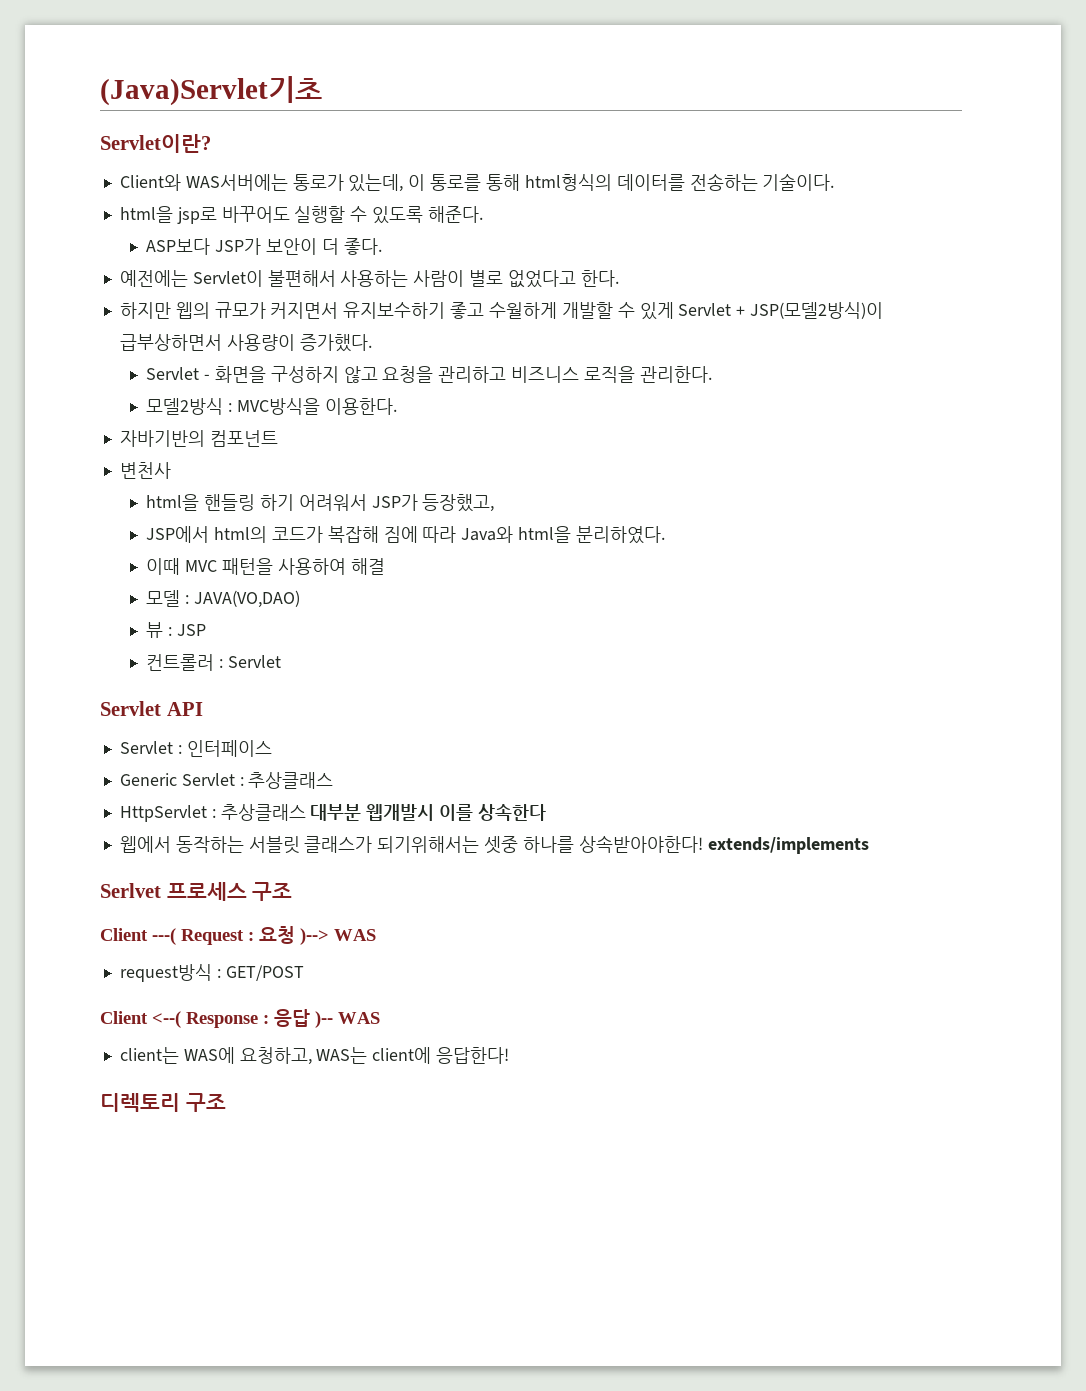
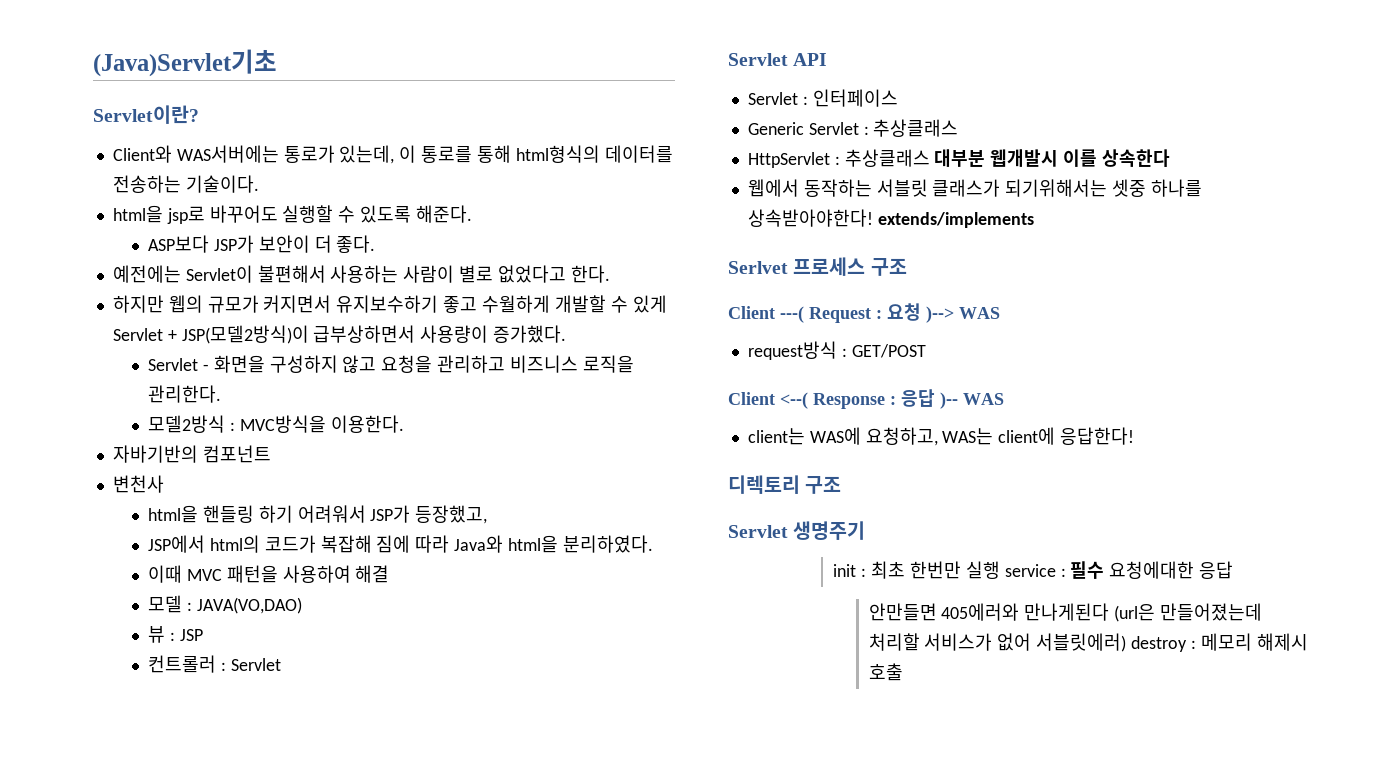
+ Servlet 생명주기
+ init : 최초 한번만 실행 service : 필수 요청에대한 응답
+ 안만들면 405에러와 만나게된다 (url은 만들어졌는데 처리할 서비스가 없어 서블릿에러) destroy : 메모리 해제시 호출

